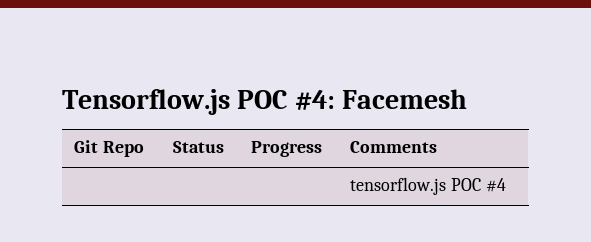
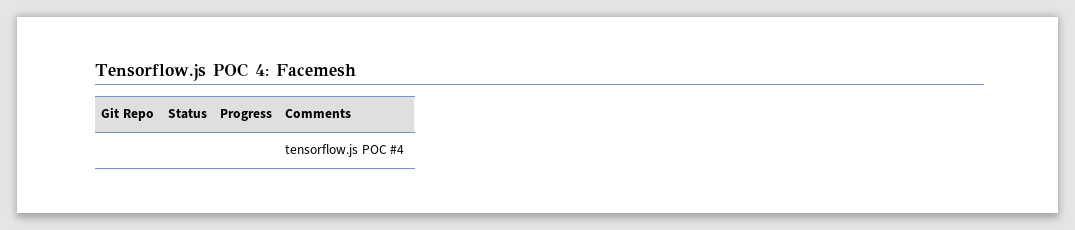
- Tensorflow.js POC #4: Facemesh
+ Tensorflow.js POC 4: Facemesh

